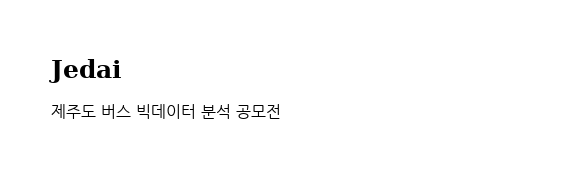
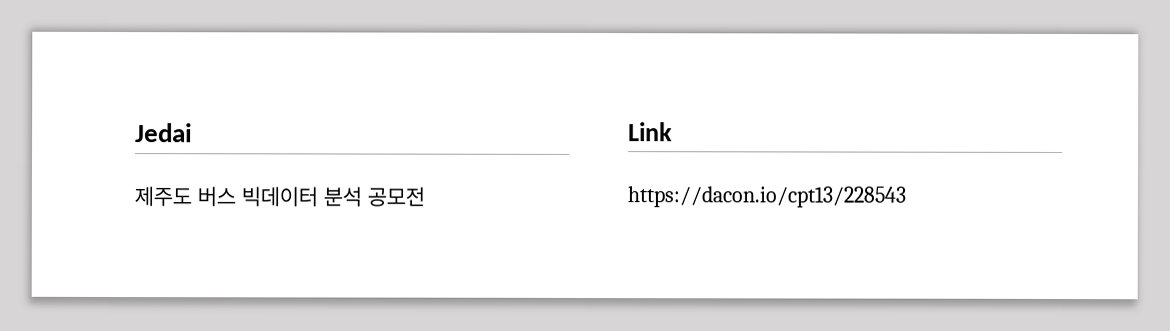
+ Link
+ https://dacon.io/cpt13/228543

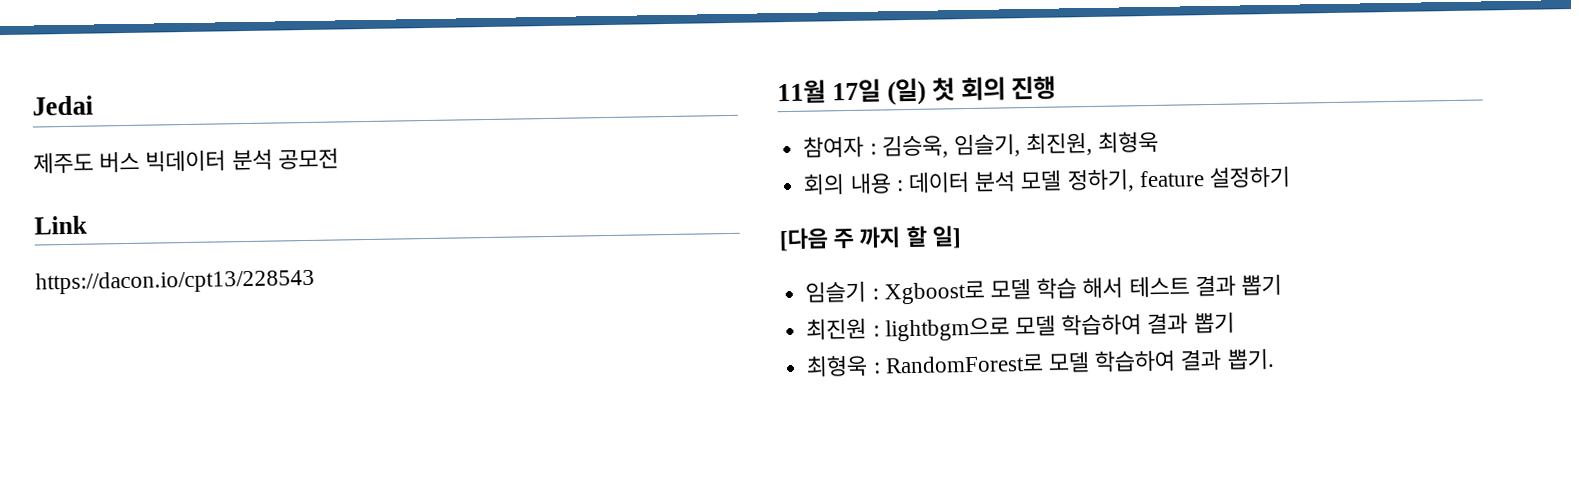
+ 11월 17일 (일) 첫 회의 진행
+ 참여자 : 김승욱, 임슬기, 최진원, 최형욱
+ 회의 내용 : 데이터 분석 모델 정하기, feature 설정하기
+ [다음 주 까지 할 일]
+ 임슬기 : Xgboost로 모델 학습 해서 테스트 결과 뽑기
+ 최진원 : lightbgm으로 모델 학습하여 결과 뽑기
+ 최형욱 : RandomForest로 모델 학습하여 결과 뽑기.

